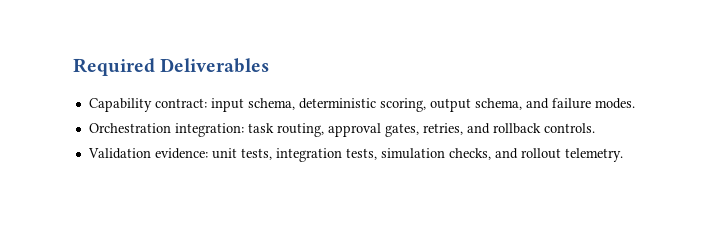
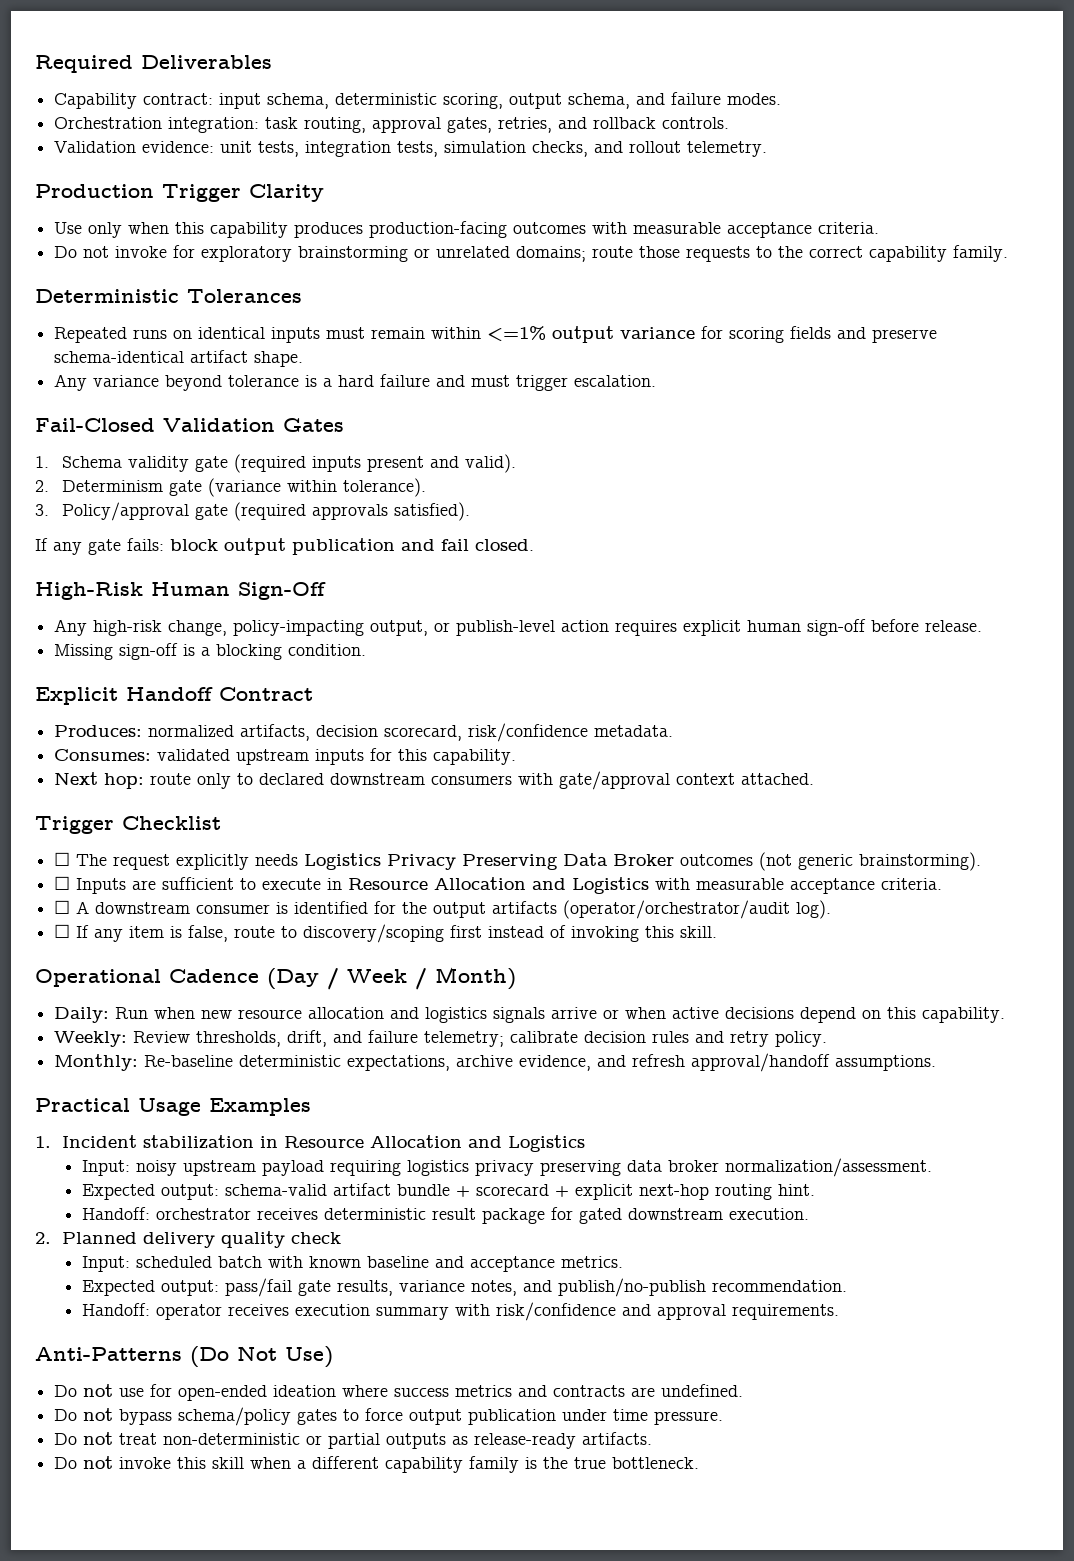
+ Production Trigger Clarity
+ Use only when this capability produces production-facing outcomes with measurable acceptance criteria.
+ Do not invoke for exploratory brainstorming or unrelated domains; route those requests to the correct capability family.
+ Deterministic Tolerances
+ Repeated runs on identical inputs must remain within <=1% output variance for scoring fields and preserve schema-identical artifact shape.
+ Any variance beyond tolerance is a hard failure and must trigger escalation.
+ Fail-Closed Validation Gates
+ 1. Schema validity gate (required inputs present and valid).
+ 2. Determinism gate (variance within tolerance).
+ 3. Policy/approval gate (required approvals satisfied).
+ If any gate fails: block output publication and fail closed.
+ High-Risk Human Sign-Off
+ Any high-risk change, policy-impacting output, or publish-level action requires explicit human sign-off before release.
+ Missing sign-off is a blocking condition.
+ Explicit Handoff Contract
+ Produces: normalized artifacts, decision scorecard, risk/confidence metadata.
+ Consumes: validated upstream inputs for this capability.
+ Next hop: route only to declared downstream consumers with gate/approval context attached.
+ Trigger Checklist
+ ☐ The request explicitly needs Logistics Privacy Preserving Data Broker outcomes (not generic brainstorming).
+ ☐ Inputs are sufficient to execute in Resource Allocation and Logistics with measurable acceptance criteria.
+ ☐ A downstream consumer is identified for the output artifacts (operator/orchestrator/audit log).
+ ☐ If any item is false, route to discovery/scoping first instead of invoking this skill.
+ Operational Cadence (Day / Week / Month)
+ Daily: Run when new resource allocation and logistics signals arrive or when active decisions depend on this capability.
+ Weekly: Review thresholds, drift, and failure telemetry; calibrate decision rules and retry policy.
+ Monthly: Re-baseline deterministic expectations, archive evidence, and refresh approval/handoff assumptions.
+ Practical Usage Examples
+ 1. Incident stabilization in Resource Allocation and Logistics
+ Input: noisy upstream payload requiring logistics privacy preserving data broker normalization/assessment.
+ Expected output: schema-valid artifact bundle + scorecard + explicit next-hop routing hint.
+ Handoff: orchestrator receives deterministic result package for gated downstream execution.
+ 2. Planned delivery quality check
+ Input: scheduled batch with known baseline and acceptance metrics.
+ Expected output: pass/fail gate results, variance notes, and publish/no-publish recommendation.
+ Handoff: operator receives execution summary with risk/confidence and approval requirements.
+ Anti-Patterns (Do Not Use)
+ Do not use for open-ended ideation where success metrics and contracts are undefined.
+ Do not bypass schema/policy gates to force output publication under time pressure.
+ Do not treat non-deterministic or partial outputs as release-ready artifacts.
+ Do not invoke this skill when a different capability family is the true bottleneck.

